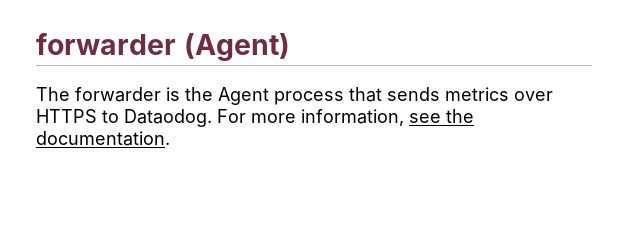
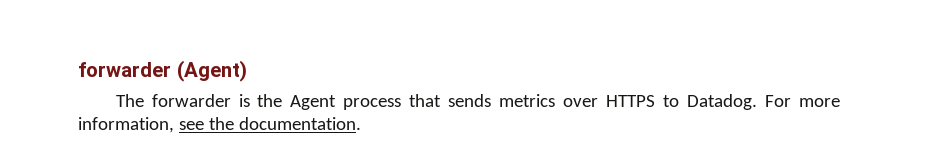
- The forwarder is the Agent process that sends metrics over HTTPS to Dataodog.
+ The forwarder is the Agent process that sends metrics over HTTPS to Datadog.

